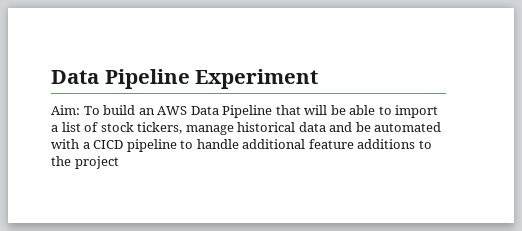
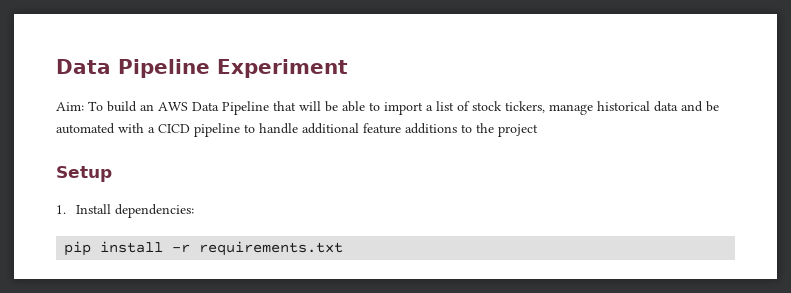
+ Setup
+ 1. Install dependencies:
+ pip install -r requirements.txt

